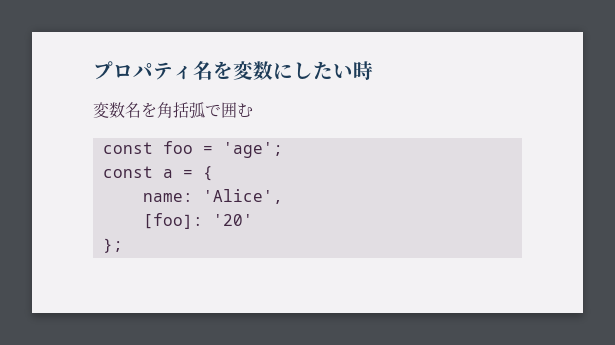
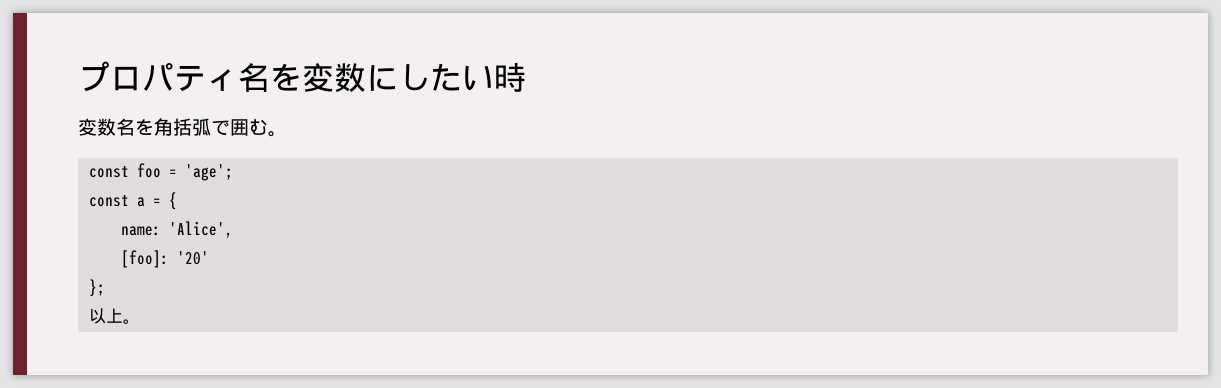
- 変数名を角括弧で囲む
+ 変数名を角括弧で囲む。
+ 以上。

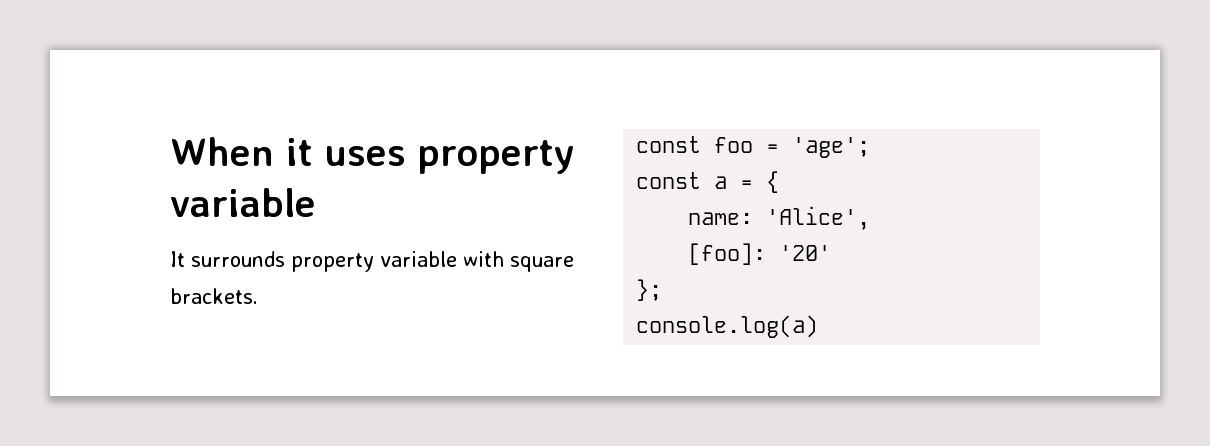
- プロパティ名を変数にしたい時
- 変数名を角括弧で囲む。
+ When it uses property variable
+ It surrounds property variable with square brackets.
- 以上。
+ console.log(a)

